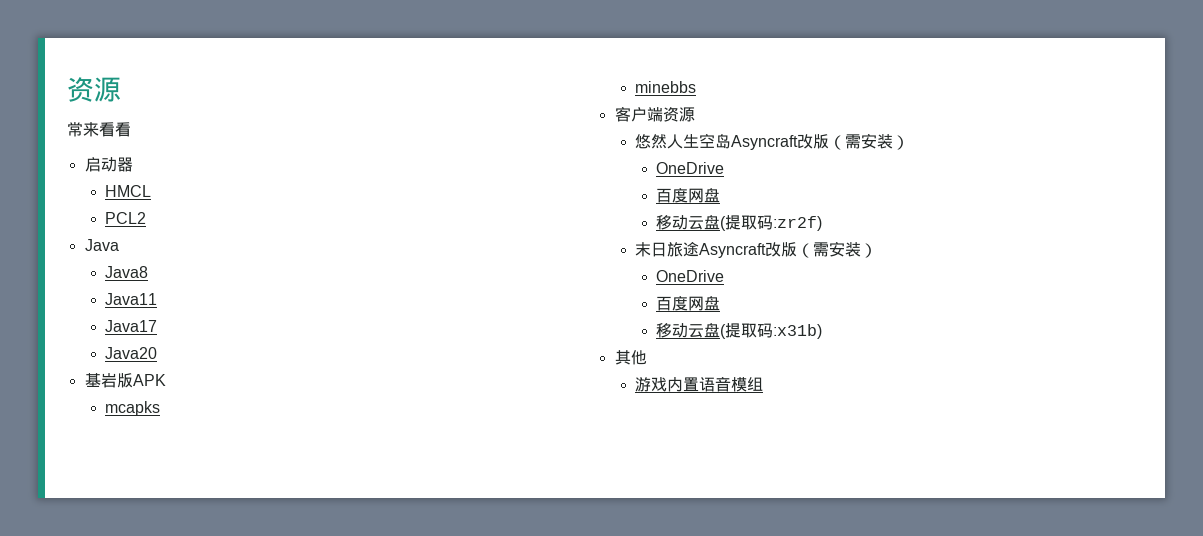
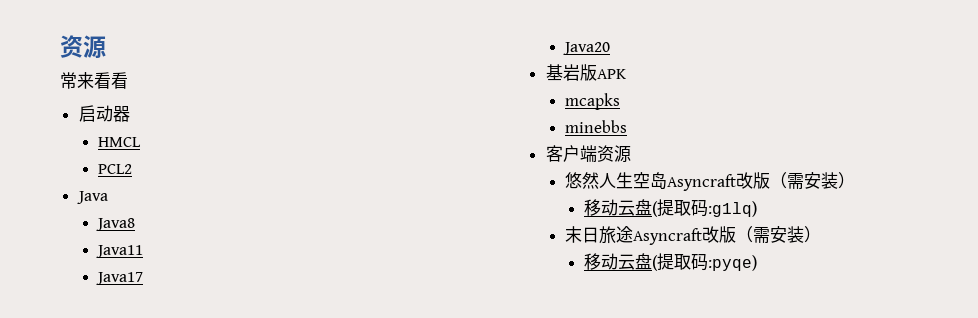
  悠然人生空岛Asyncraft改版（需安装）
- OneDrive
- 百度网盘
- 移动云盘(提取码:zr2f)
+ 移动云盘(提取码:g1lq)
  末日旅途Asyncraft改版（需安装）
- OneDrive
- 百度网盘
- 移动云盘(提取码:x31b)
- 其他
- 游戏内置语音模组
+ 移动云盘(提取码:pyqe)

